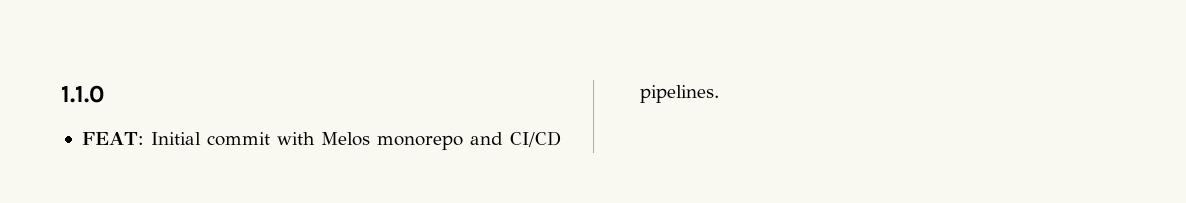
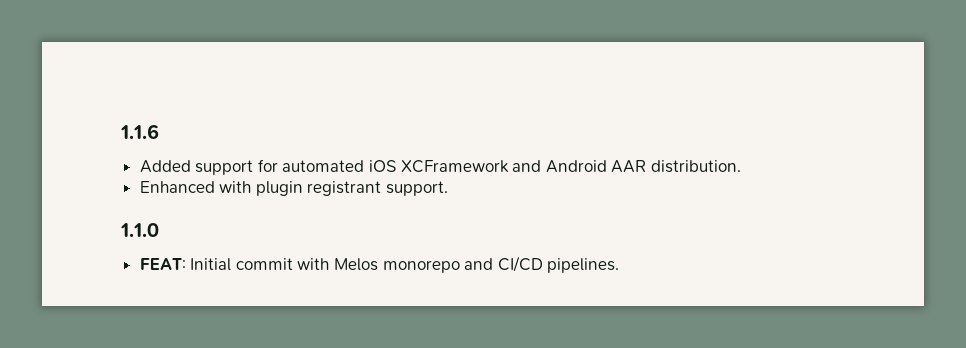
+ 1.1.6
+ Added support for automated iOS XCFramework and Android AAR distribution.
+ Enhanced with plugin registrant support.

